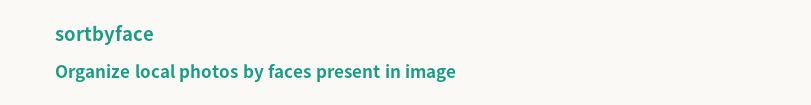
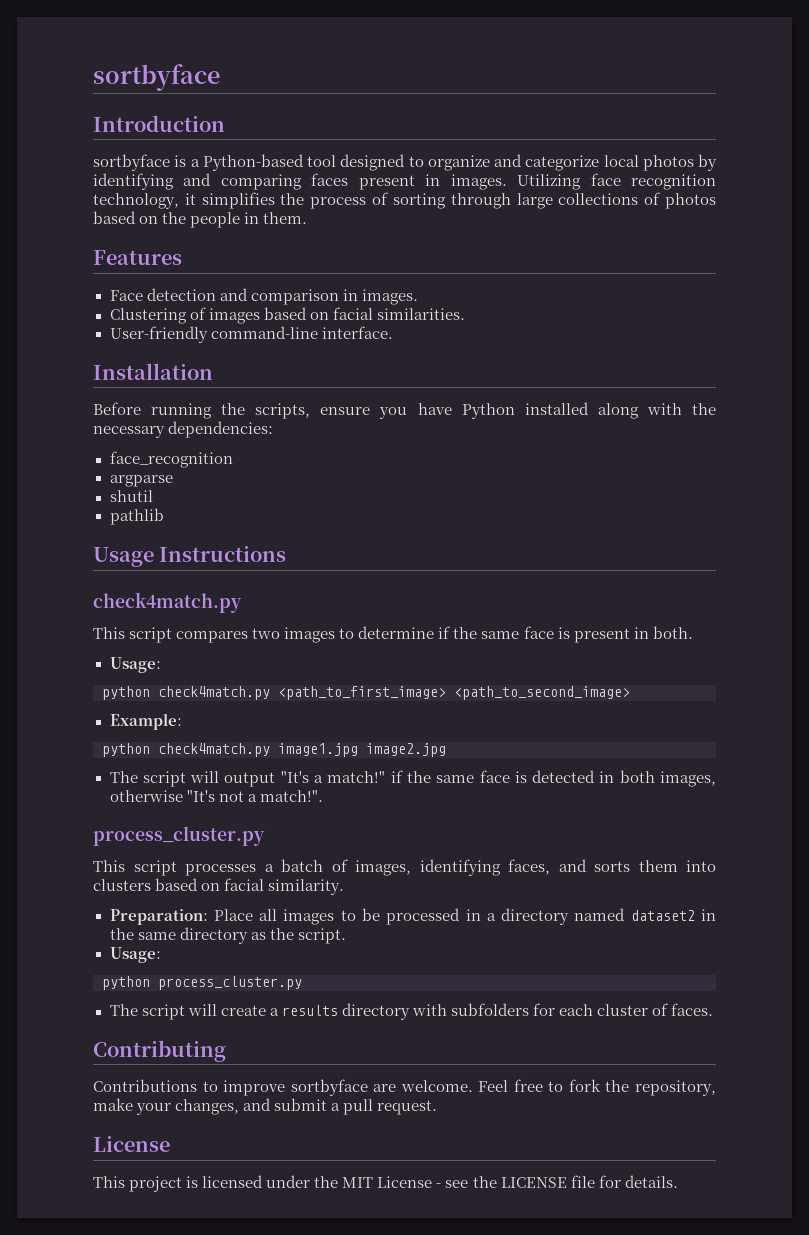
- Organize local photos by faces present in image
+ Introduction
+ sortbyface is a Python-based tool designed to organize and categorize local photos by identifying and comparing faces present in images. Utilizing face recognition technology, it simplifies the process of sorting through large collections of photos based on the people in them.
+ Features
+ Face detection and comparison in images.
+ Clustering of images based on facial similarities.
+ User-friendly command-line interface.
+ Installation
+ Before running the scripts, ensure you have Python installed along with the necessary dependencies:
+ face_recognition
+ argparse
+ shutil
+ pathlib
+ Usage Instructions
+ check4match.py
+ This script compares two images to determine if the same face is present in both.
+ Usage:
+ python check4match.py <path_to_first_image> <path_to_second_image>
+ Example:
+ python check4match.py image1.jpg image2.jpg
+ The script will output "It's a match!" if the same face is detected in both images, otherwise "It's not a match!".
+ process_cluster.py
+ This script processes a batch of images, identifying faces, and sorts them into clusters based on facial similarity.
+ Preparation: Place all images to be processed in a directory named dataset2 in the same directory as the script.
+ Usage:
+ python process_cluster.py
+ The script will create a results directory with subfolders for each cluster of faces.
+ Contributing
+ Contributions to improve sortbyface are welcome. Feel free to fork the repository, make your changes, and submit a pull request.
+ License
+ This project is licensed under the MIT License - see the LICENSE file for details.

